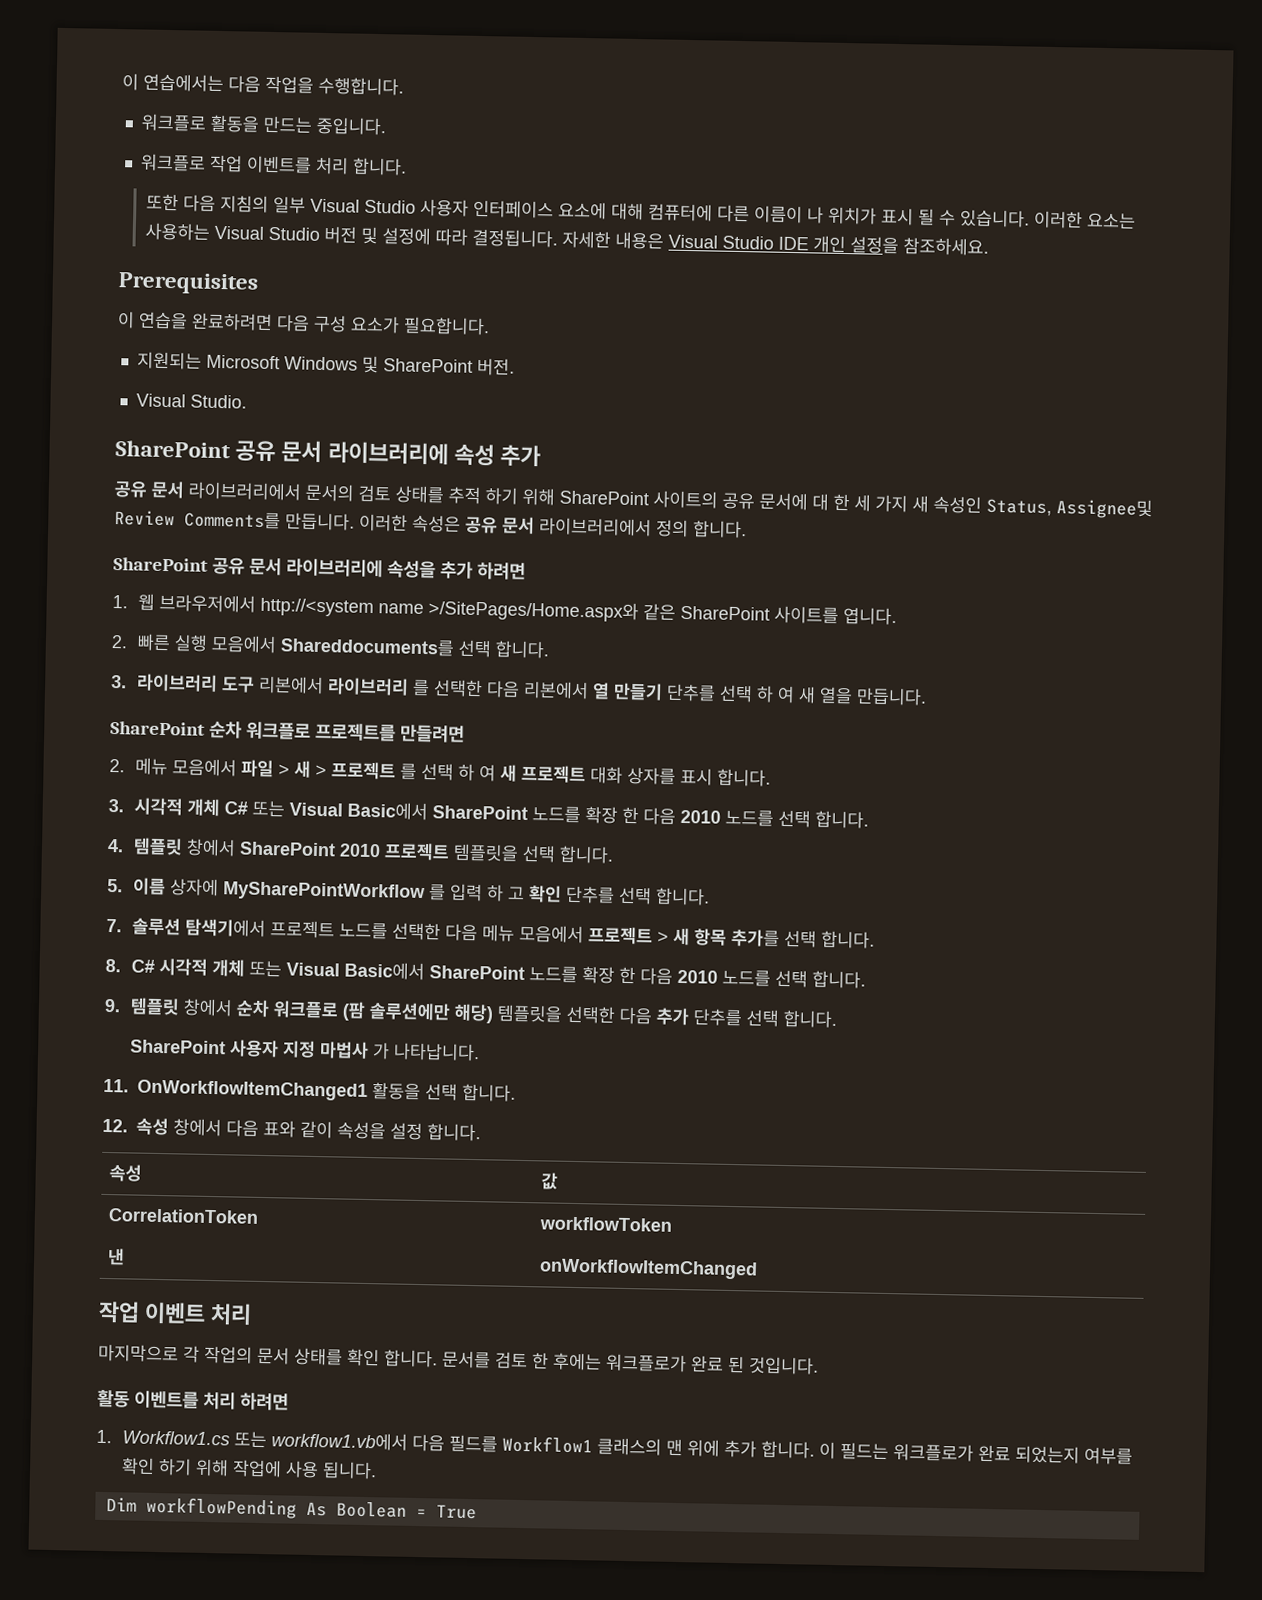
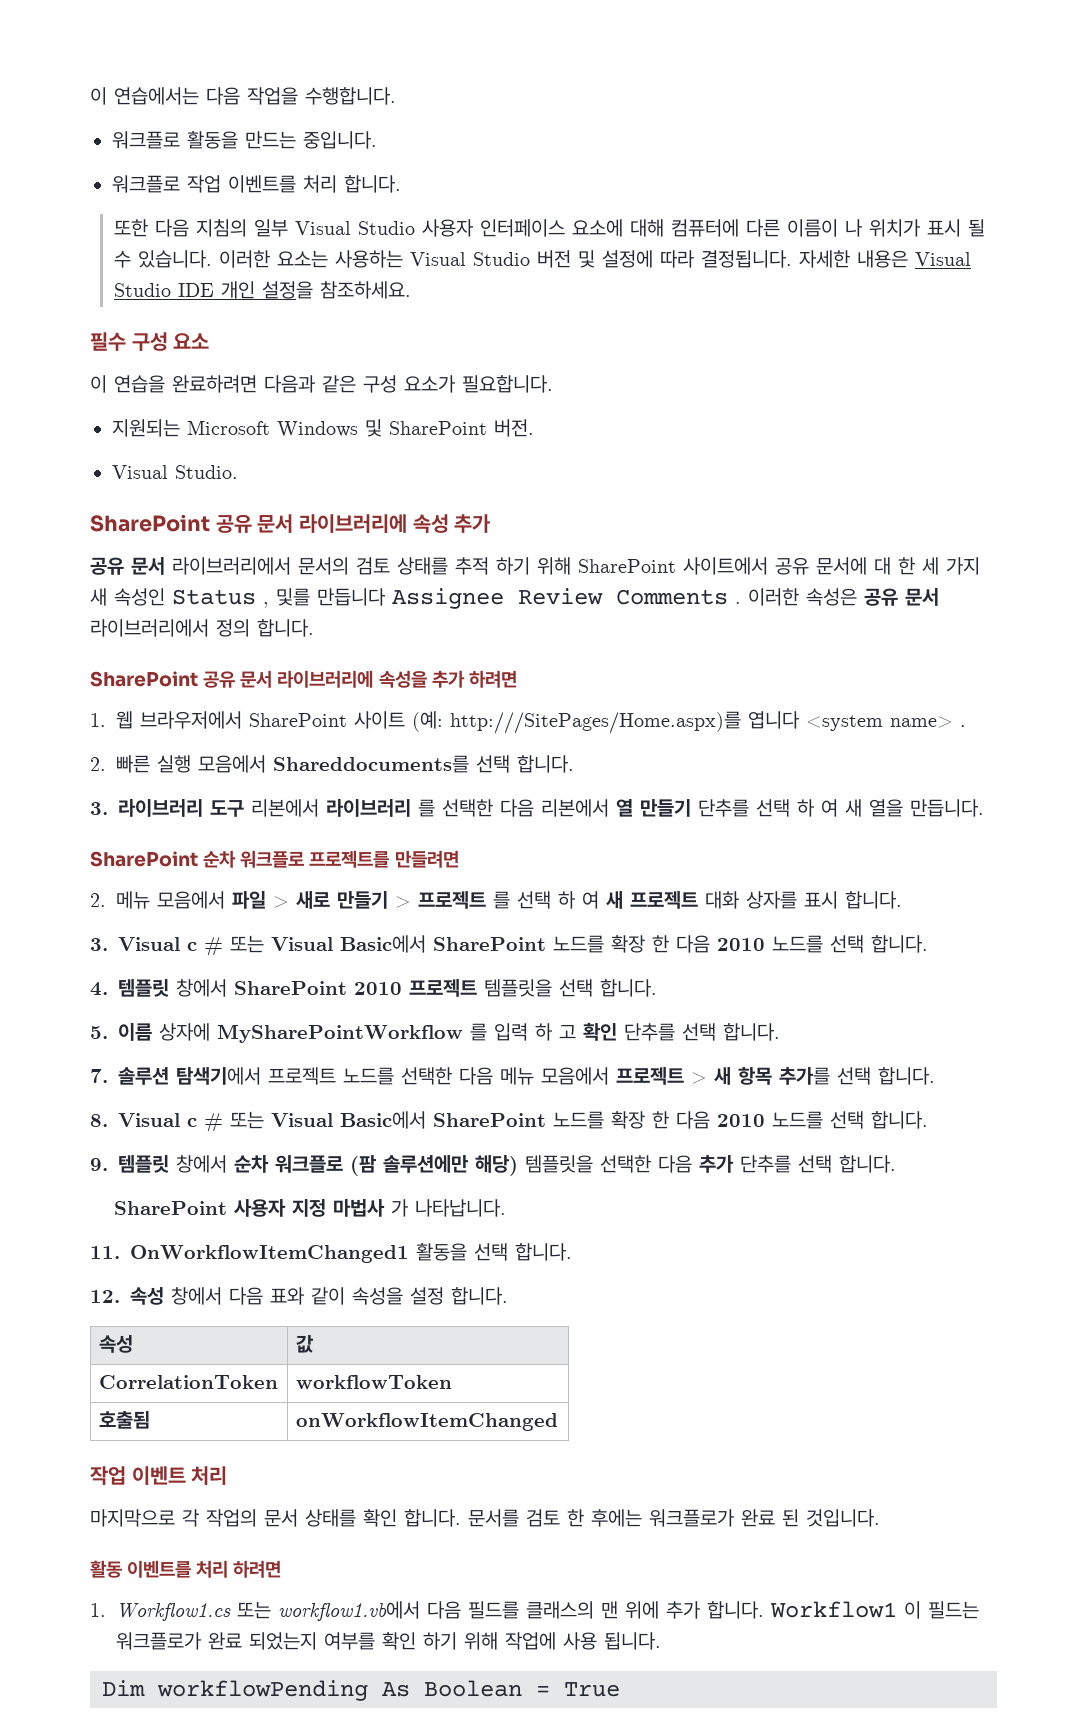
- Prerequisites
+ 필수 구성 요소
- 이 연습을 완료하려면 다음 구성 요소가 필요합니다.
+ 이 연습을 완료하려면 다음과 같은 구성 요소가 필요합니다.
- 공유 문서 라이브러리에서 문서의 검토 상태를 추적 하기 위해 SharePoint 사이트의 공유 문서에 대 한 세 가지 새 속성인 Status, Assignee및 Review Comments를 만듭니다.
+ 공유 문서 라이브러리에서 문서의 검토 상태를 추적 하기 위해 SharePoint 사이트에서 공유 문서에 대 한 세 가지 새 속성인 Status , 및를 만듭니다 Assignee Review Comments .
- 1. 웹 브라우저에서 http://<system name >/SitePages/Home.aspx와 같은 SharePoint 사이트를 엽니다.
+ 1. 웹 브라우저에서 SharePoint 사이트 (예: http:///SitePages/Home.aspx)를 엽니다 <system name> .
- 2. 메뉴 모음에서 파일 > 새 > 프로젝트 를 선택 하 여 새 프로젝트 대화 상자를 표시 합니다.
+ 2. 메뉴 모음에서 파일 > 새로 만들기 > 프로젝트 를 선택 하 여 새 프로젝트 대화 상자를 표시 합니다.
- 3. 시각적 개체 C# 또는 Visual Basic에서 SharePoint 노드를 확장 한 다음 2010 노드를 선택 합니다.
+ 3. Visual c # 또는 Visual Basic에서 SharePoint 노드를 확장 한 다음 2010 노드를 선택 합니다.
- 8. C# 시각적 개체 또는 Visual Basic에서 SharePoint 노드를 확장 한 다음 2010 노드를 선택 합니다.
+ 8. Visual c # 또는 Visual Basic에서 SharePoint 노드를 확장 한 다음 2010 노드를 선택 합니다.
- 낸 | onWorkflowItemChanged
+ 호출됨 | onWorkflowItemChanged
- 1. Workflow1.cs 또는 workflow1.vb에서 다음 필드를 Workflow1 클래스의 맨 위에 추가 합니다.
+ 1. Workflow1.cs 또는 workflow1.vb에서 다음 필드를 클래스의 맨 위에 추가 합니다.
- 이 필드는 워크플로가 완료 되었는지 여부를 확인 하기 위해 작업에 사용 됩니다.
+ Workflow1 이 필드는 워크플로가 완료 되었는지 여부를 확인 하기 위해 작업에 사용 됩니다.

